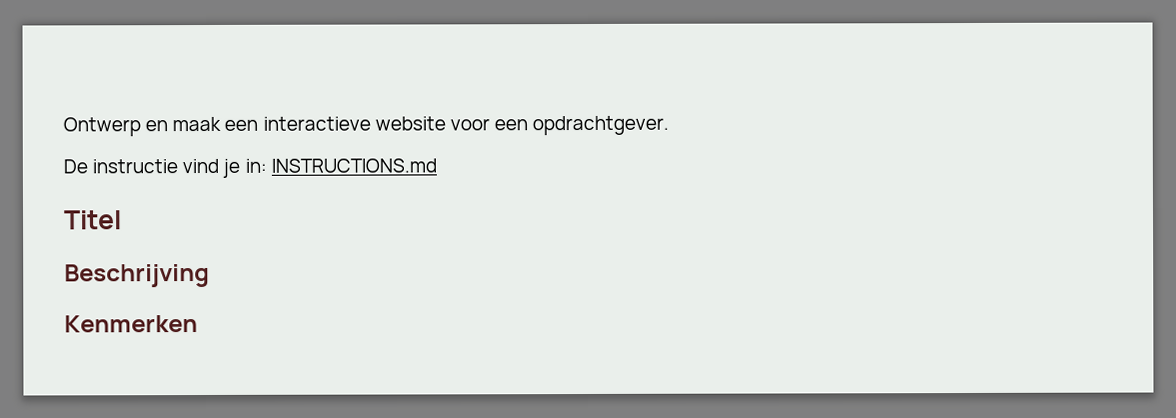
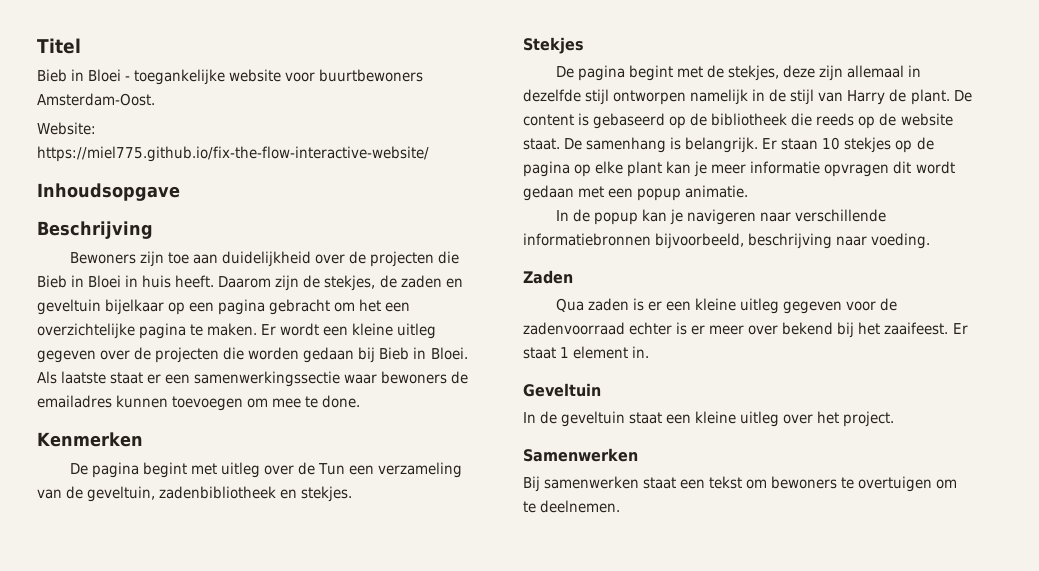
- Ontwerp en maak een interactieve website voor een opdrachtgever.
- De instructie vind je in: INSTRUCTIONS.md
  Titel
+ Bieb in Bloei - toegankelijke website voor buurtbewoners Amsterdam-Oost.
+ Website: https://miel775.github.io/fix-the-flow-interactive-website/
+ Inhoudsopgave
  Beschrijving
+ Bewoners zijn toe aan duidelijkheid over de projecten die Bieb in Bloei in huis heeft. Daarom zijn de stekjes, de zaden en geveltuin bijelkaar op een pagina gebracht om het een overzichtelijke pagina te maken. Er wordt een kleine uitleg gegeven over de projecten die worden gedaan bij Bieb in Bloei. Als laatste staat er een samenwerkingssectie waar bewoners de emailadres kunnen toevoegen om mee te done.
  Kenmerken
+ De pagina begint met uitleg over de Tun een verzameling van de geveltuin, zadenbibliotheek en stekjes.
+ Stekjes
+ De pagina begint met de stekjes, deze zijn allemaal in dezelfde stijl ontworpen namelijk in de stijl van Harry de plant. De content is gebaseerd op de bibliotheek die reeds op de website staat. De samenhang is belangrijk. Er staan 10 stekjes op de pagina op elke plant kan je meer informatie opvragen dit wordt gedaan met een popup animatie.
+ In de popup kan je navigeren naar verschillende informatiebronnen bijvoorbeeld, beschrijving naar voeding.
+ Zaden
+ Qua zaden is er een kleine uitleg gegeven voor de zadenvoorraad echter is er meer over bekend bij het zaaifeest. Er staat 1 element in.
+ Geveltuin
+ In de geveltuin staat een kleine uitleg over het project.
+ Samenwerken
+ Bij samenwerken staat een tekst om bewoners te overtuigen om te deelnemen.

